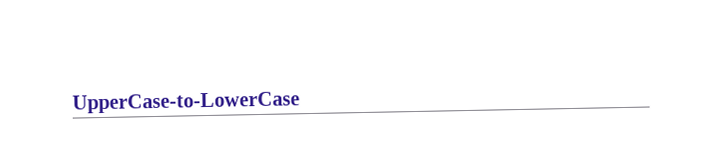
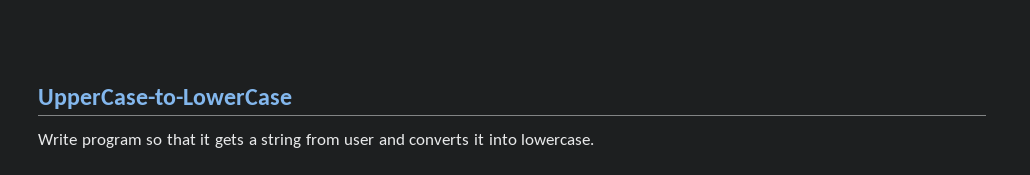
+ Write program so that it gets a string from user and converts it into lowercase.

